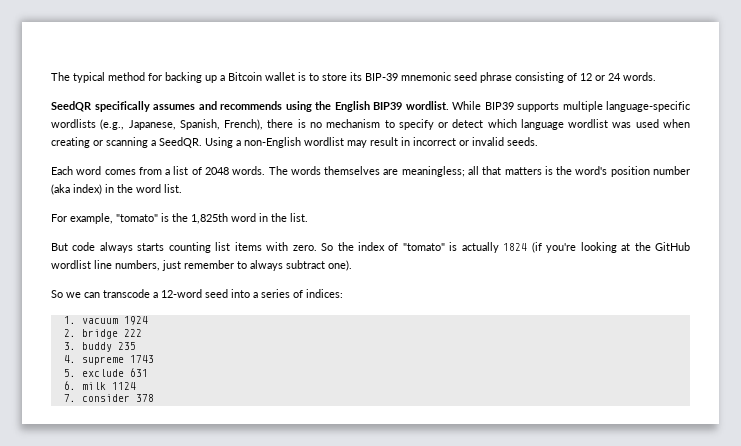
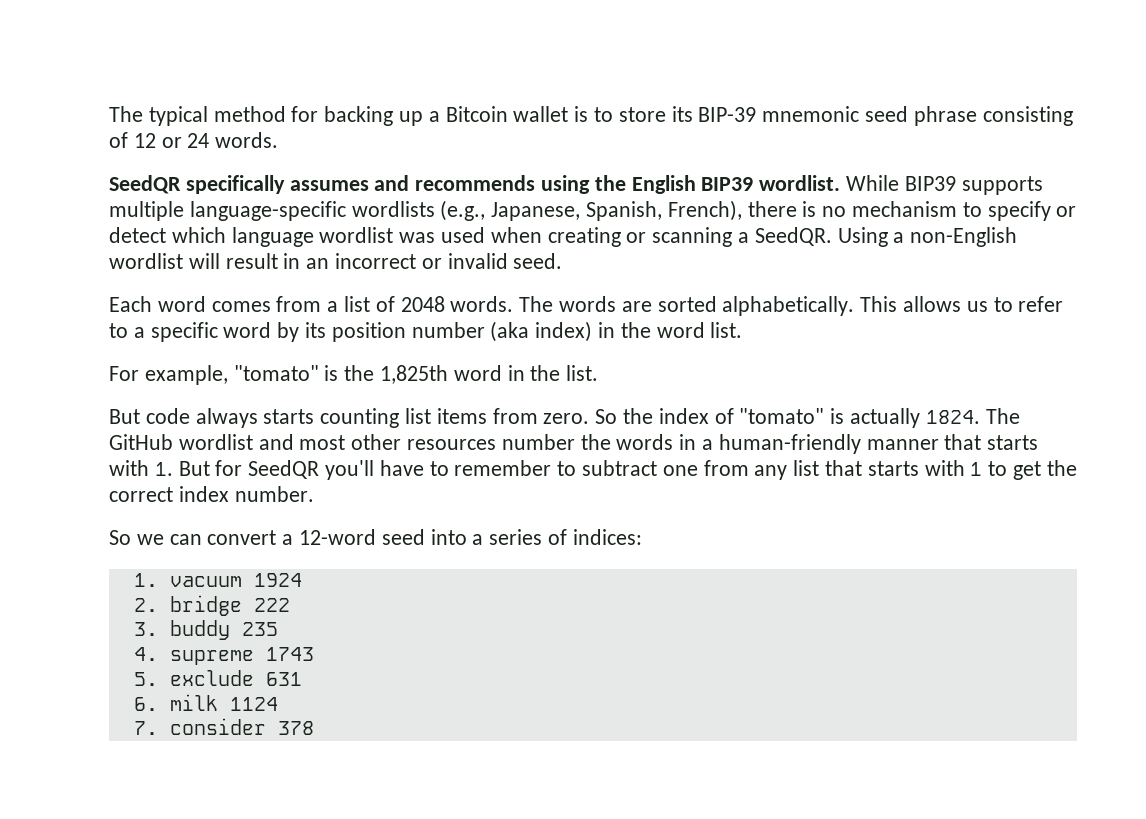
- Using a non-English wordlist may result in incorrect or invalid seeds.
+ Using a non-English wordlist will result in an incorrect or invalid seed.
- The words themselves are meaningless; all that matters is the word's position number (aka index) in the word list.
+ The words are sorted alphabetically. This allows us to refer to a specific word by its position number (aka index) in the word list.
- But code always starts counting list items with zero.
+ But code always starts counting list items from zero.
- So the index of "tomato" is actually 1824 (if you're looking at the GitHub wordlist line numbers, just remember to always subtract one).
+ So the index of "tomato" is actually 1824. The GitHub wordlist and most other resources number the words in a human-friendly manner that starts with 1. But for SeedQR you'll have to remember to subtract one from any list that starts with 1 to get the correct index number.
- So we can transcode a 12-word seed into a series of indices:
+ So we can convert a 12-word seed into a series of indices:

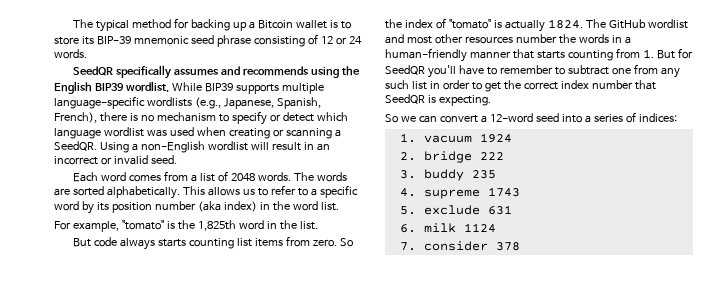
- The GitHub wordlist and most other resources number the words in a human-friendly manner that starts with 1. But for SeedQR you'll have to remember to subtract one from any list that starts with 1 to get the correct index number.
+ The GitHub wordlist and most other resources number the words in a human-friendly manner that starts counting from 1. But for SeedQR you'll have to remember to subtract one from any such list in order to get the correct index number that SeedQR is expecting.

